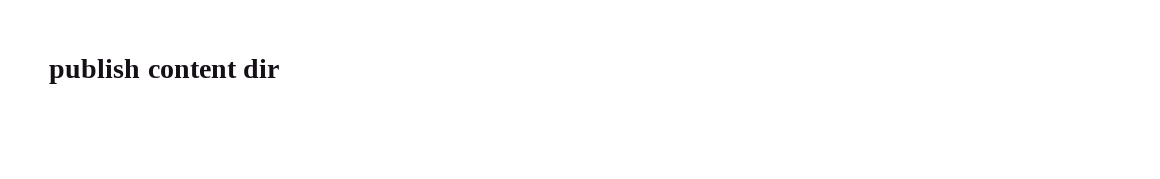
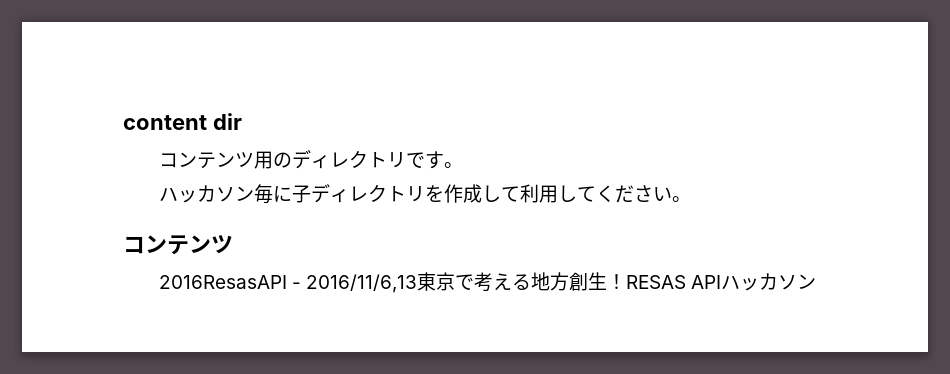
- publish content dir
+ content dir
+ コンテンツ用のディレクトリです。
+ ハッカソン毎に子ディレクトリを作成して利用してください。
+ コンテンツ
+ 2016ResasAPI - 2016/11/6,13東京で考える地方創生！RESAS APIハッカソン

